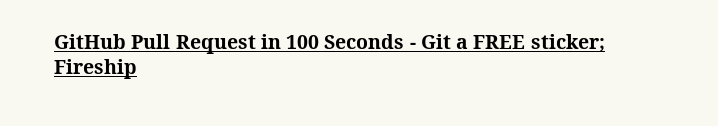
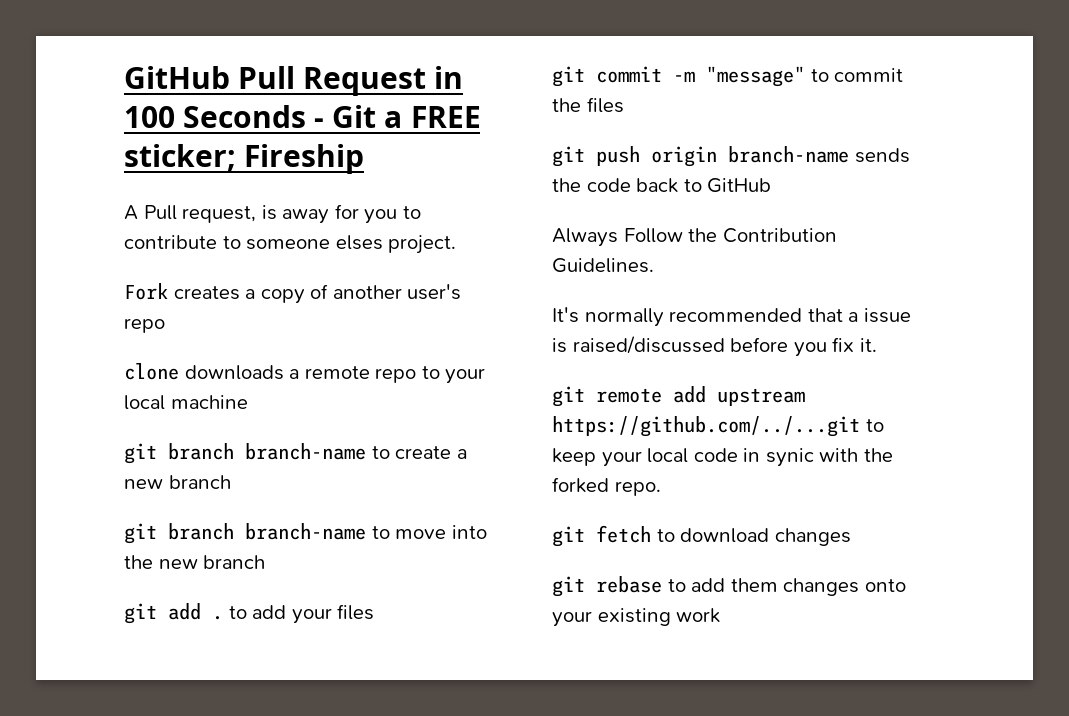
+ A Pull request, is away for you to contribute to someone elses project.
+ Fork creates a copy of another user's repo
+ clone downloads a remote repo to your local machine
+ git branch branch-name to create a new branch
+ git branch branch-name to move into the new branch
+ git add . to add your files
+ git commit -m "message" to commit the files
+ git push origin branch-name sends the code back to GitHub
+ Always Follow the Contribution Guidelines.
+ It's normally recommended that a issue is raised/discussed before you fix it.
+ git remote add upstream https://github.com/../...git to keep your local code in synic with the forked repo.
+ git fetch to download changes
+ git rebase to add them changes onto your existing work

